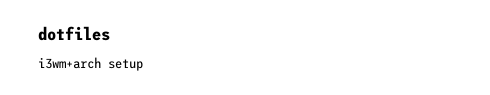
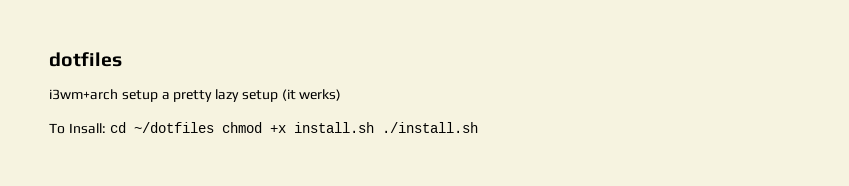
- i3wm+arch setup
+ i3wm+arch setup a pretty lazy setup (it werks)
+ To Insall: cd ~/dotfiles chmod +x install.sh ./install.sh

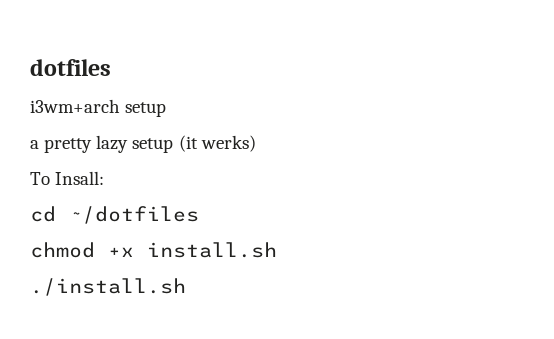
- i3wm+arch setup a pretty lazy setup (it werks)
+ i3wm+arch setup
+ a pretty lazy setup (it werks)
- To Insall: cd ~/dotfiles chmod +x install.sh ./install.sh
+ To Insall:
+ cd ~/dotfiles
+ chmod +x install.sh
+ ./install.sh

